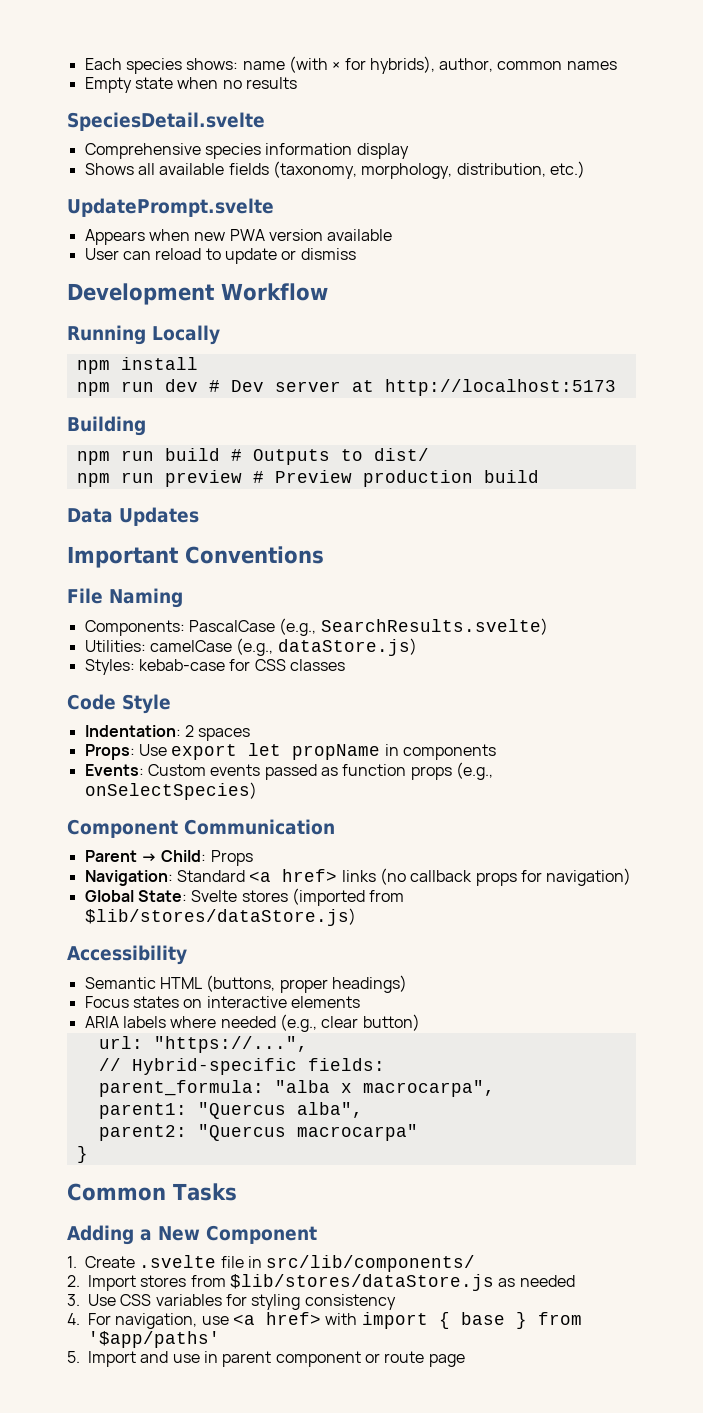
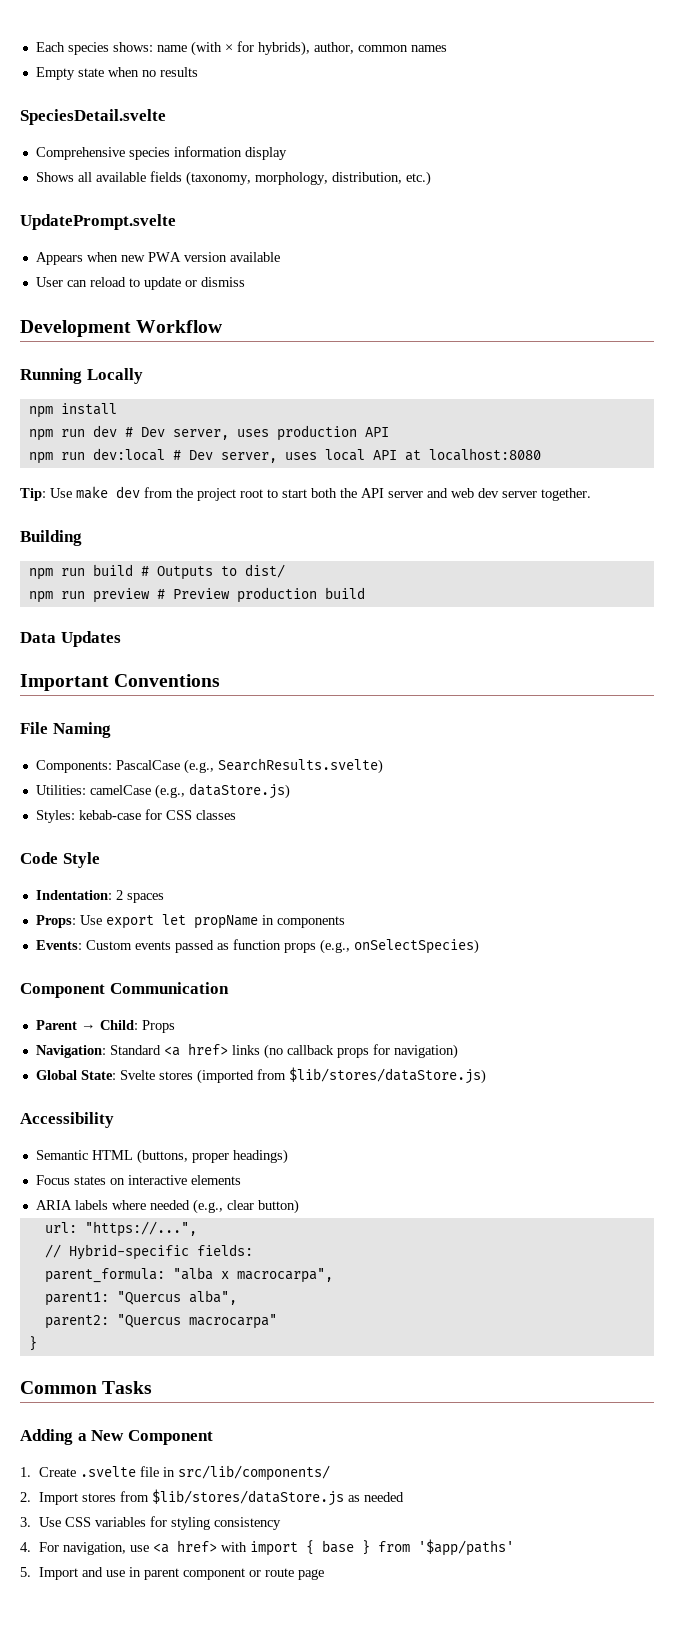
- npm run dev # Dev server at http://localhost:5173
+ npm run dev # Dev server, uses production API
+ npm run dev:local # Dev server, uses local API at localhost:8080
+ Tip: Use make dev from the project root to start both the API server and web dev server together.

